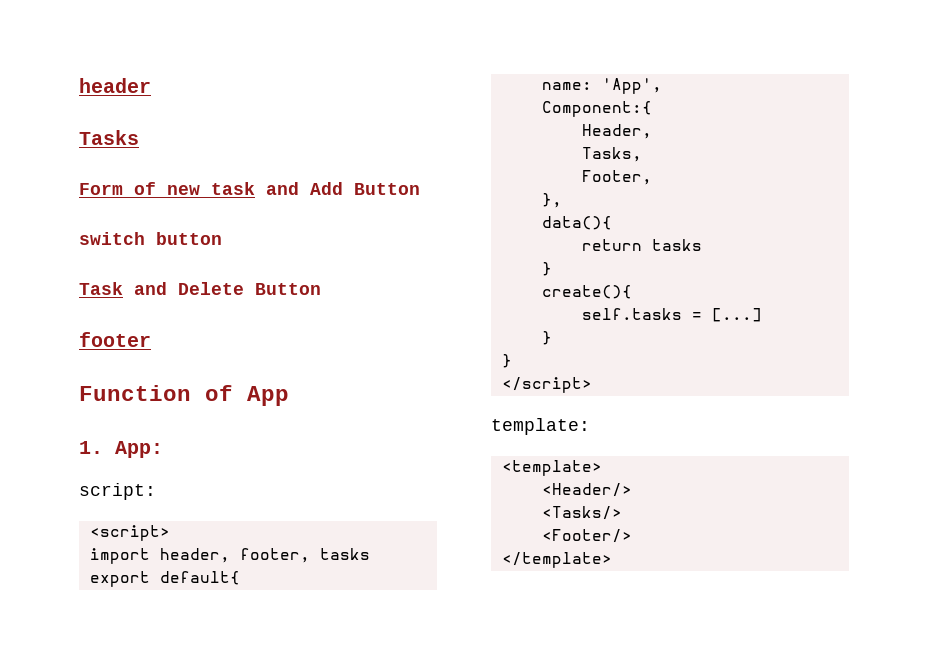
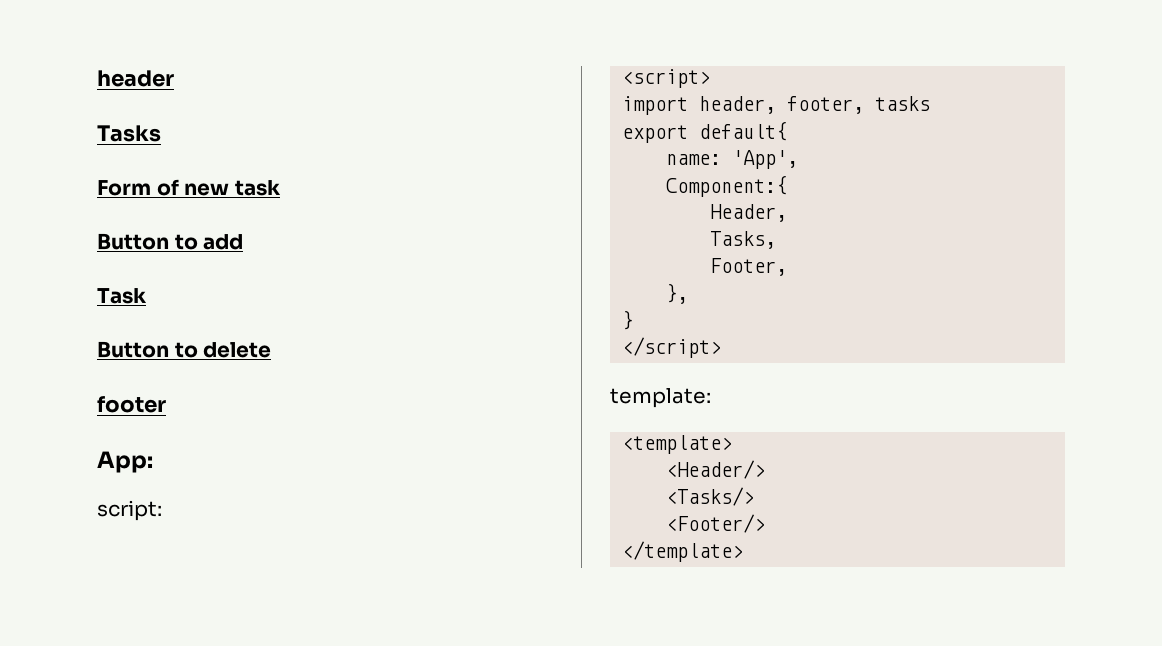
- Form of new task and Add Button
- switch button
+ Form of new task
+ Button to add
- Task and Delete Button
+ Task
+ Button to delete
- Function of App
- 1. App:
+ App:
- data(){
- return tasks
- }
- create(){
- self.tasks = [...]
- }

